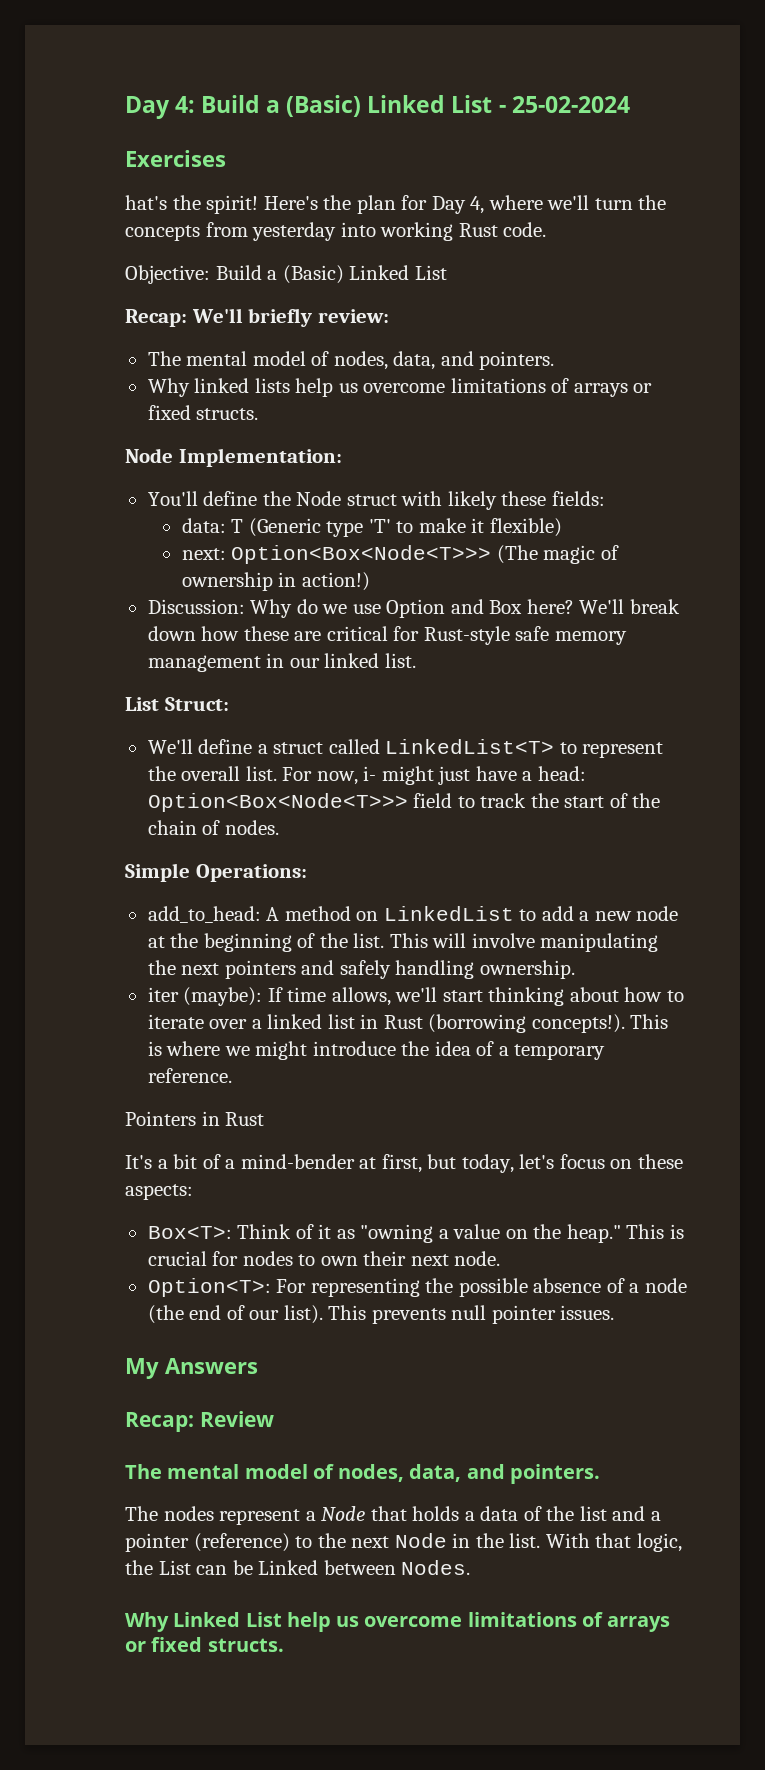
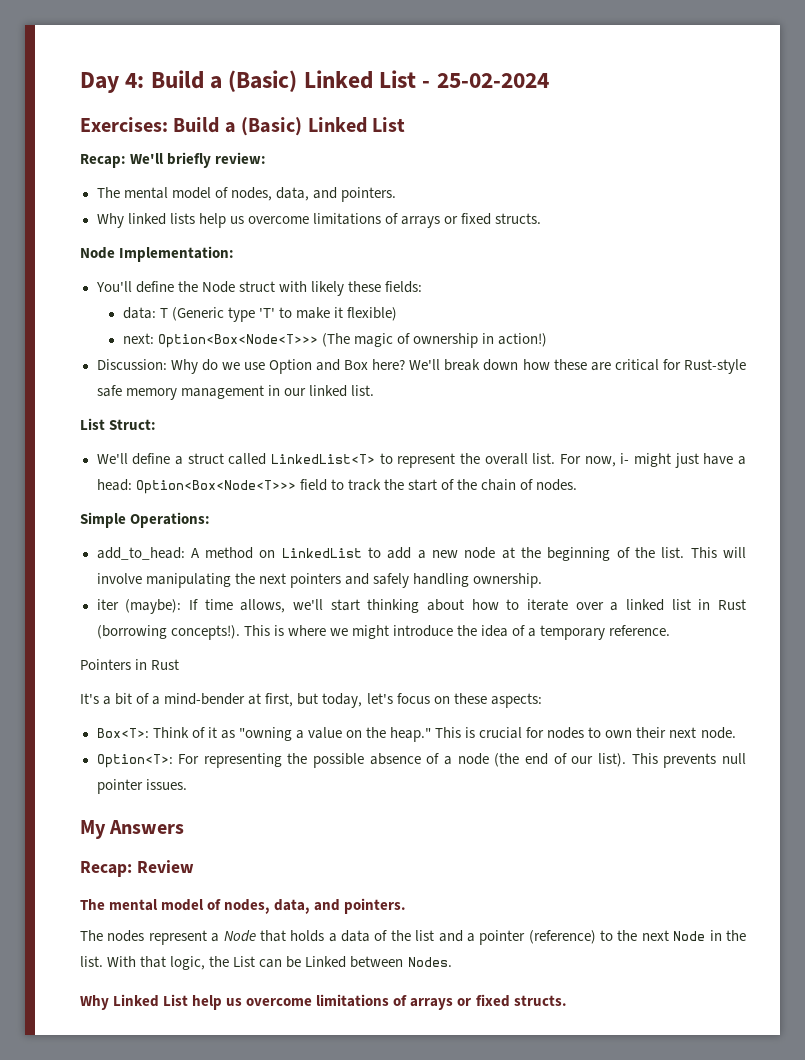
- Exercises
- hat's the spirit! Here's the plan for Day 4, where we'll turn the concepts from yesterday into working Rust code.
- Objective: Build a (Basic) Linked List
+ Exercises: Build a (Basic) Linked List

